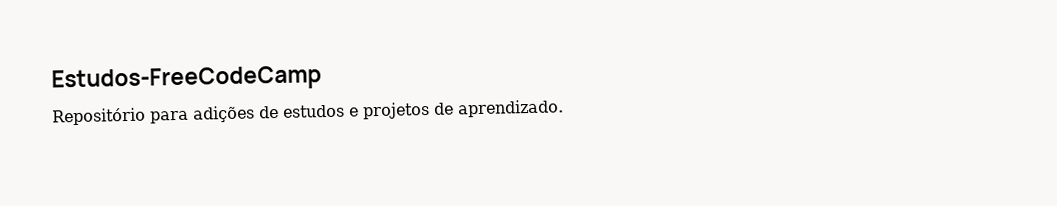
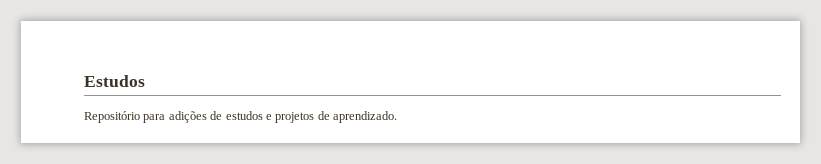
- Estudos-FreeCodeCamp
+ Estudos

